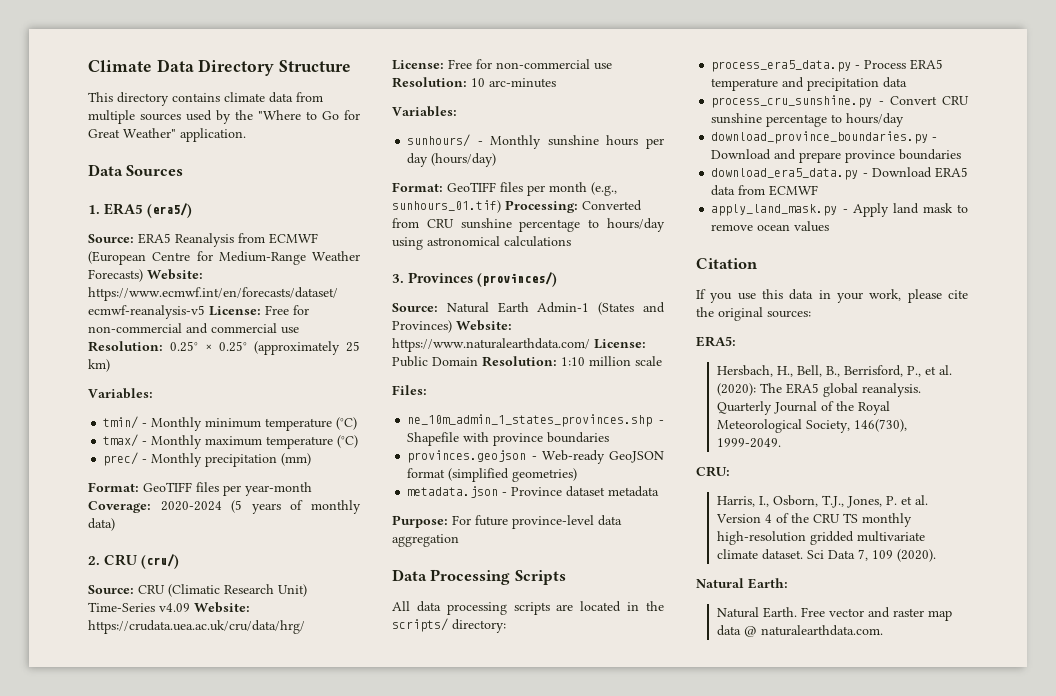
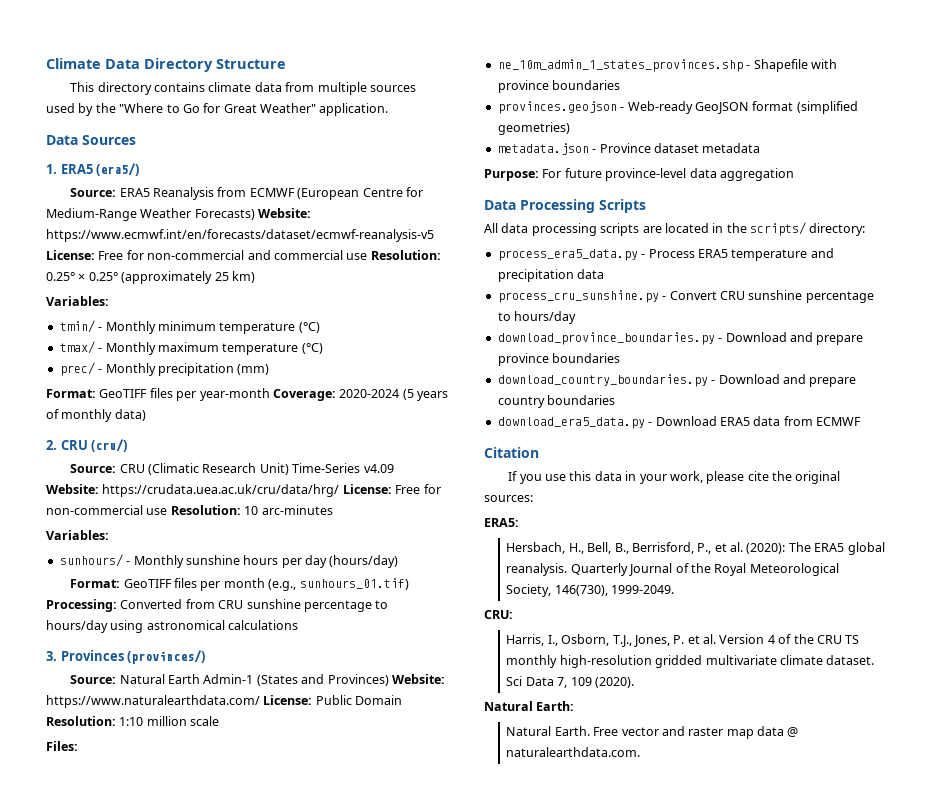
+ download_country_boundaries.py - Download and prepare country boundaries
- apply_land_mask.py - Apply land mask to remove ocean values

